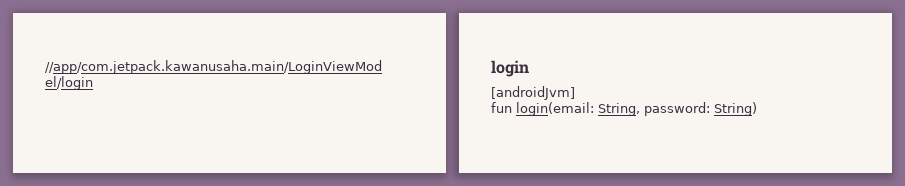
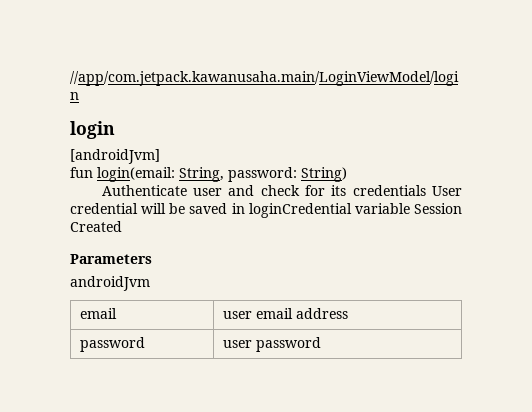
+ Authenticate user and check for its credentials User credential will be saved in loginCredential variable Session Created
+ Parameters
+ androidJvm
+ email | user email address
+ password | user password

